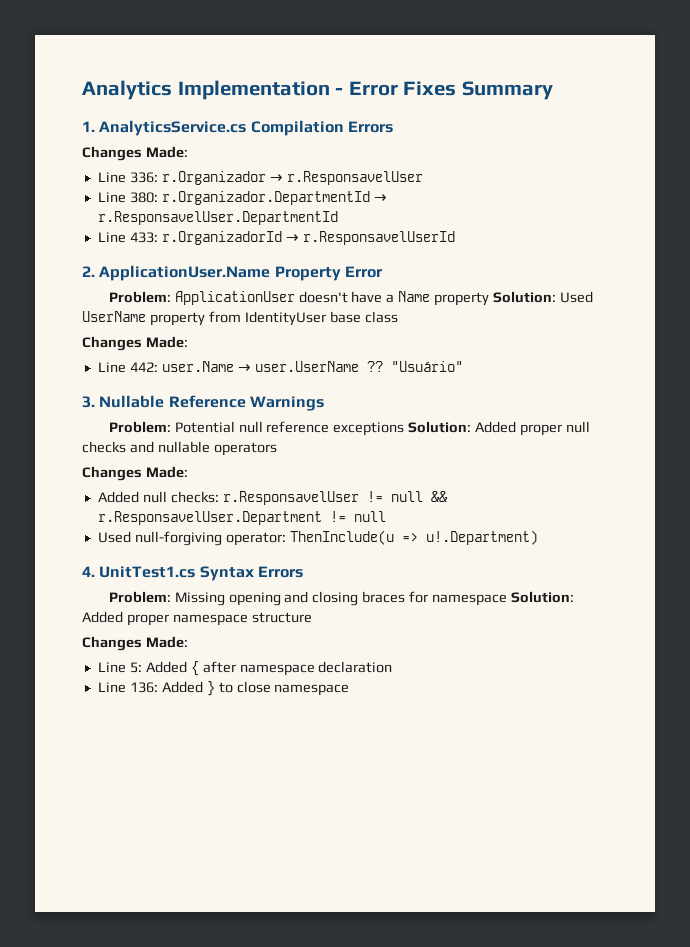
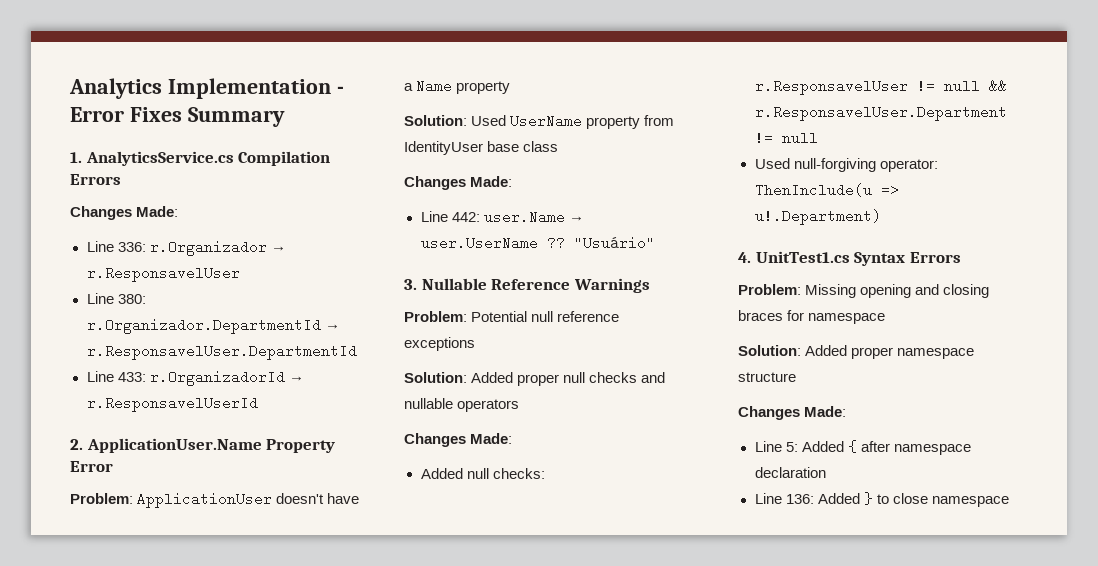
- Problem: ApplicationUser doesn't have a Name property Solution: Used UserName property from IdentityUser base class
+ Problem: ApplicationUser doesn't have a Name property
+ Solution: Used UserName property from IdentityUser base class
- Problem: Potential null reference exceptions Solution: Added proper null checks and nullable operators
+ Problem: Potential null reference exceptions
+ Solution: Added proper null checks and nullable operators
- Problem: Missing opening and closing braces for namespace Solution: Added proper namespace structure
+ Problem: Missing opening and closing braces for namespace
+ Solution: Added proper namespace structure

